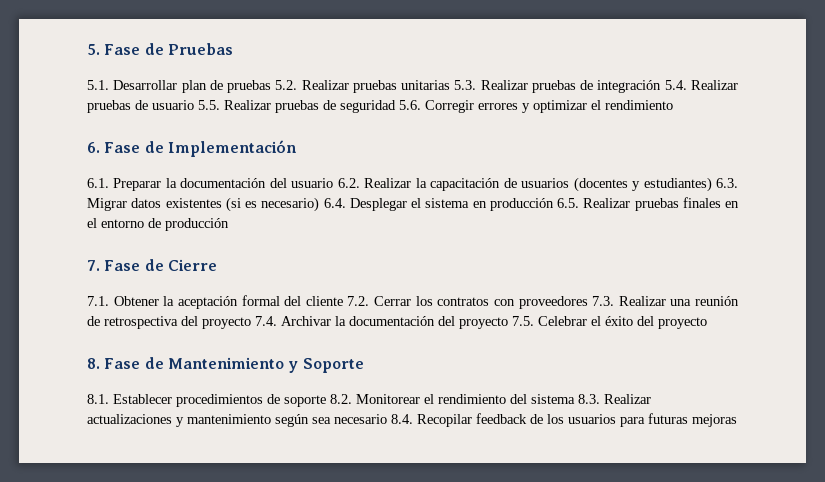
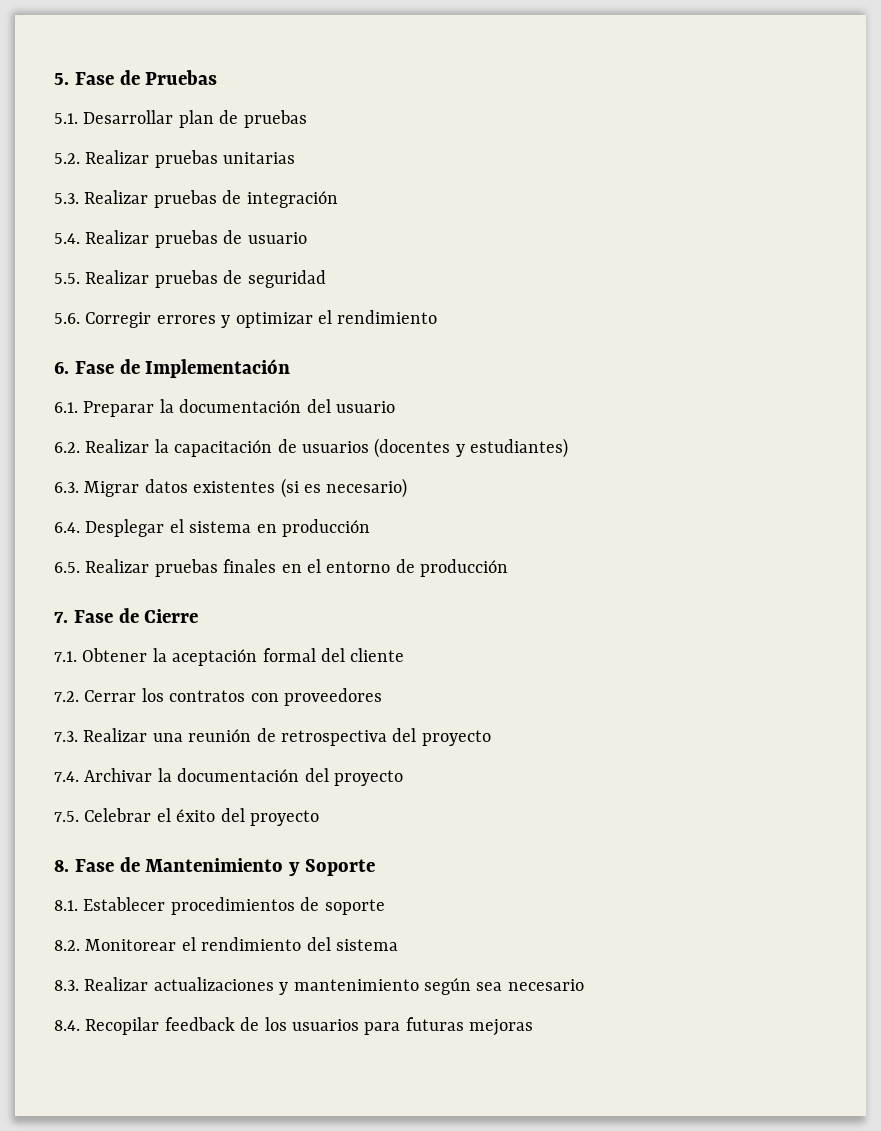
- 5.1. Desarrollar plan de pruebas 5.2. Realizar pruebas unitarias 5.3. Realizar pruebas de integración 5.4. Realizar pruebas de usuario 5.5. Realizar pruebas de seguridad 5.6. Corregir errores y optimizar el rendimiento
+ 5.1. Desarrollar plan de pruebas
+ 5.2. Realizar pruebas unitarias
+ 5.3. Realizar pruebas de integración
+ 5.4. Realizar pruebas de usuario
+ 5.5. Realizar pruebas de seguridad
+ 5.6. Corregir errores y optimizar el rendimiento
- 6.1. Preparar la documentación del usuario 6.2. Realizar la capacitación de usuarios (docentes y estudiantes) 6.3. Migrar datos existentes (si es necesario) 6.4. Desplegar el sistema en producción 6.5. Realizar pruebas finales en el entorno de producción
+ 6.1. Preparar la documentación del usuario
+ 6.2. Realizar la capacitación de usuarios (docentes y estudiantes)
+ 6.3. Migrar datos existentes (si es necesario)
+ 6.4. Desplegar el sistema en producción
+ 6.5. Realizar pruebas finales en el entorno de producción
- 7.1. Obtener la aceptación formal del cliente 7.2. Cerrar los contratos con proveedores 7.3. Realizar una reunión de retrospectiva del proyecto 7.4. Archivar la documentación del proyecto 7.5. Celebrar el éxito del proyecto
+ 7.1. Obtener la aceptación formal del cliente
+ 7.2. Cerrar los contratos con proveedores
+ 7.3. Realizar una reunión de retrospectiva del proyecto
+ 7.4. Archivar la documentación del proyecto
+ 7.5. Celebrar el éxito del proyecto
- 8.1. Establecer procedimientos de soporte 8.2. Monitorear el rendimiento del sistema 8.3. Realizar actualizaciones y mantenimiento según sea necesario 8.4. Recopilar feedback de los usuarios para futuras mejoras
+ 8.1. Establecer procedimientos de soporte
+ 8.2. Monitorear el rendimiento del sistema
+ 8.3. Realizar actualizaciones y mantenimiento según sea necesario
+ 8.4. Recopilar feedback de los usuarios para futuras mejoras

